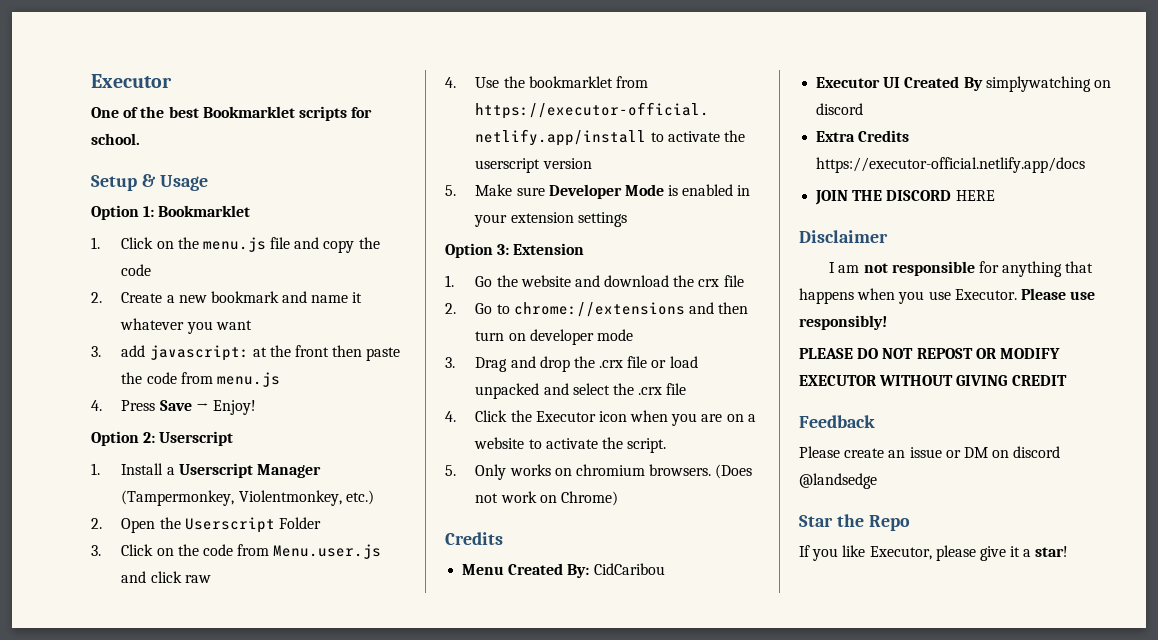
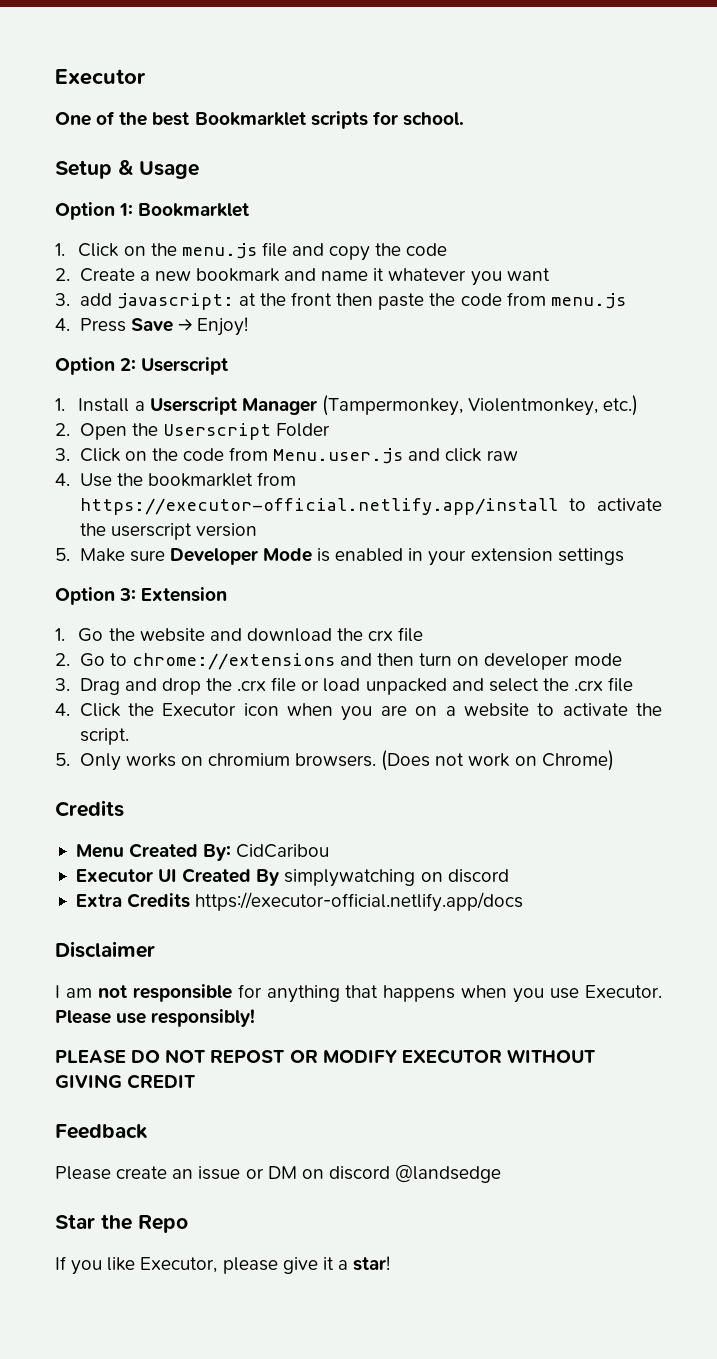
- JOIN THE DISCORD HERE

